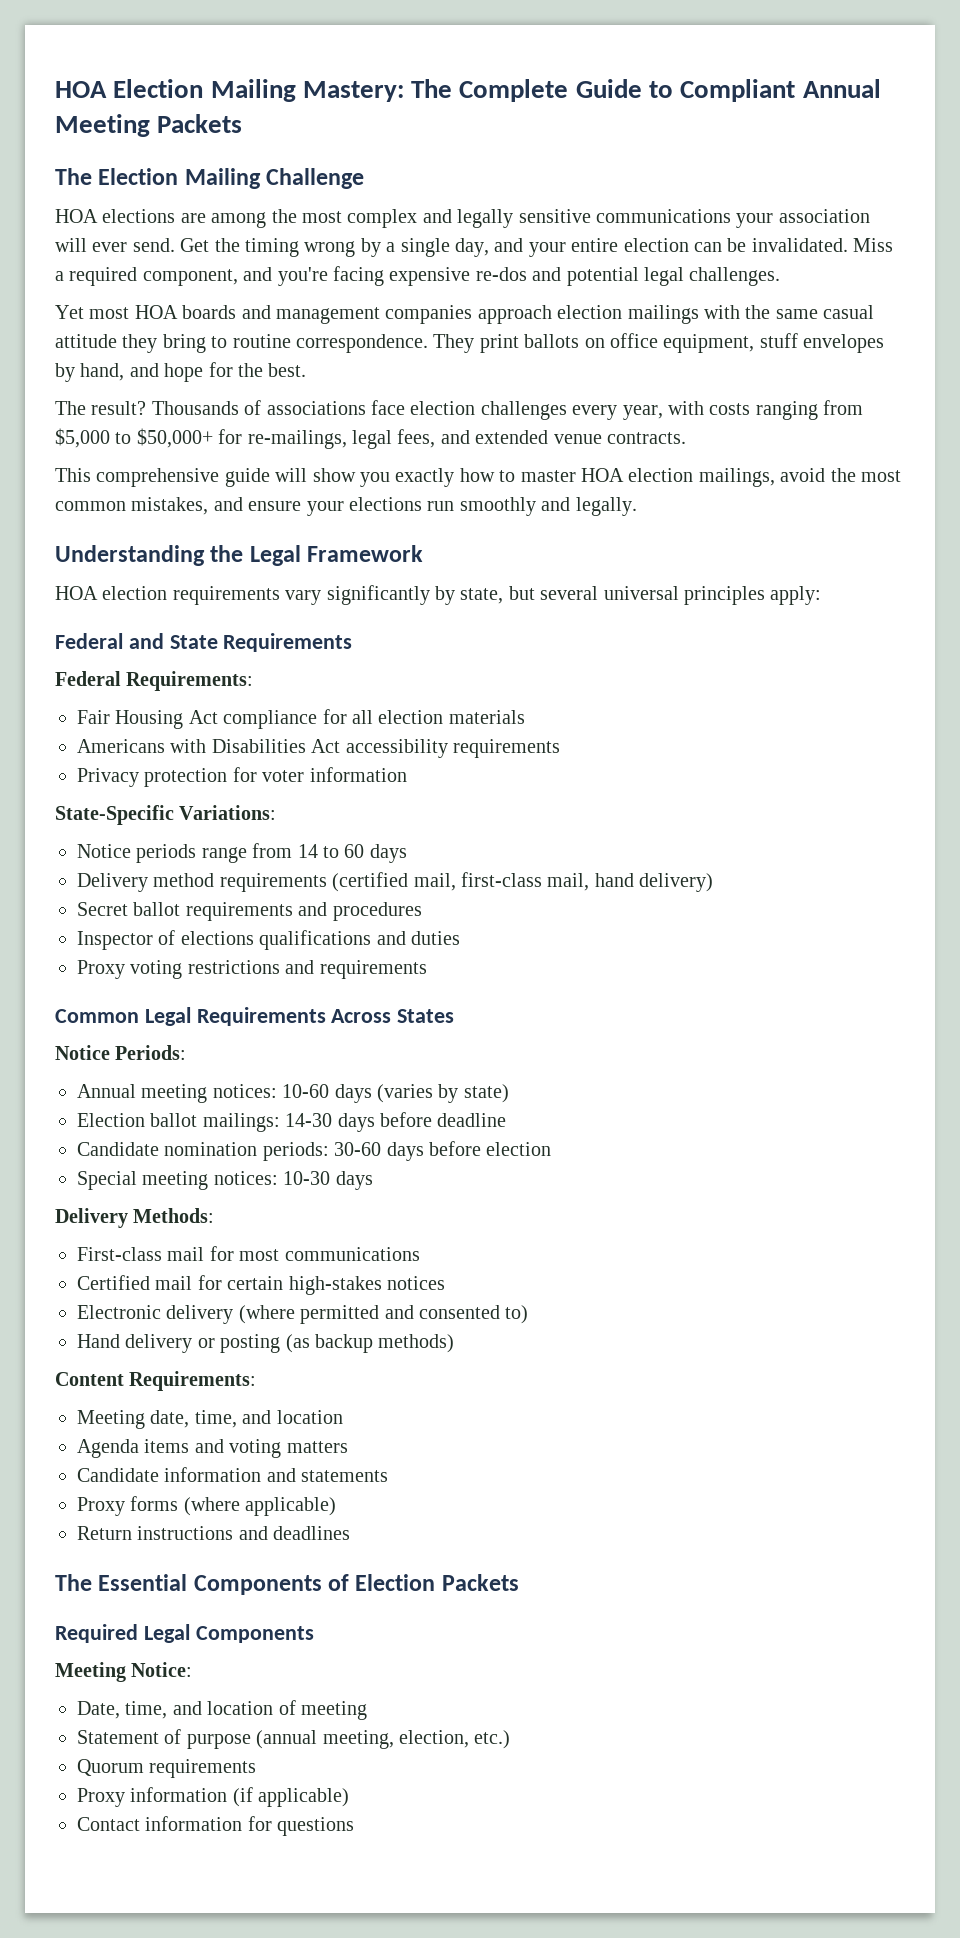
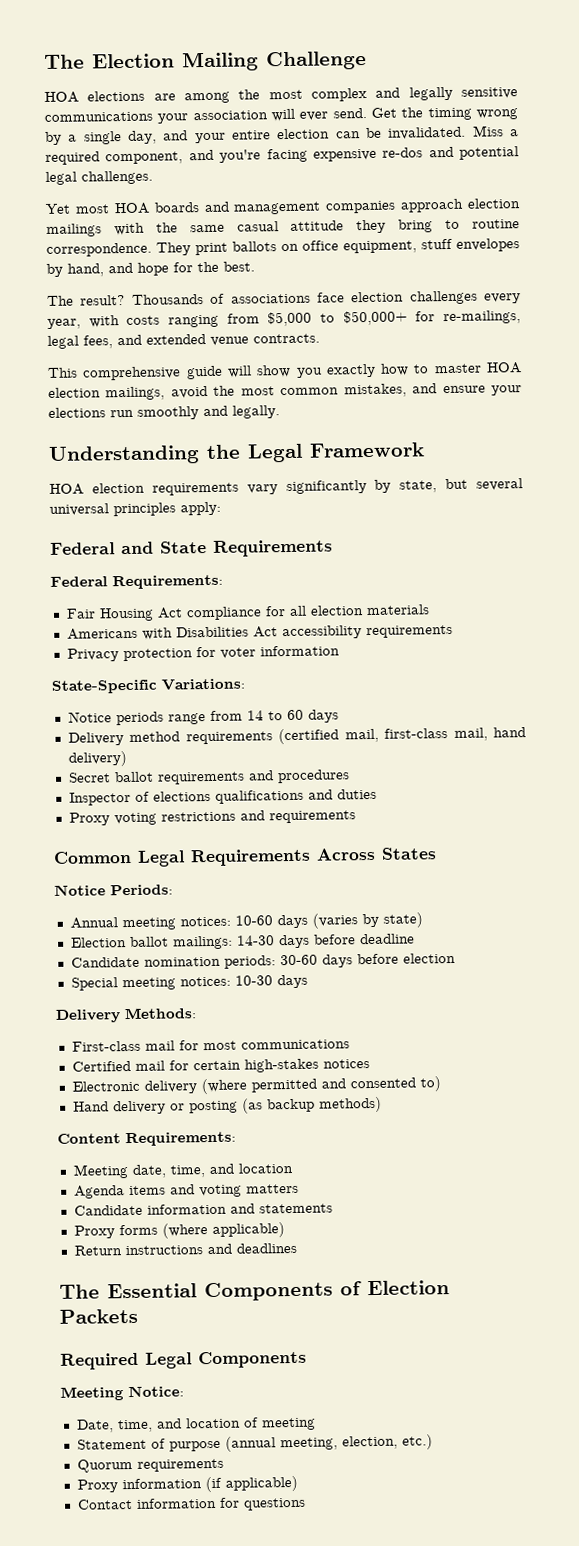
- HOA Election Mailing Mastery: The Complete Guide to Compliant Annual Meeting Packets

